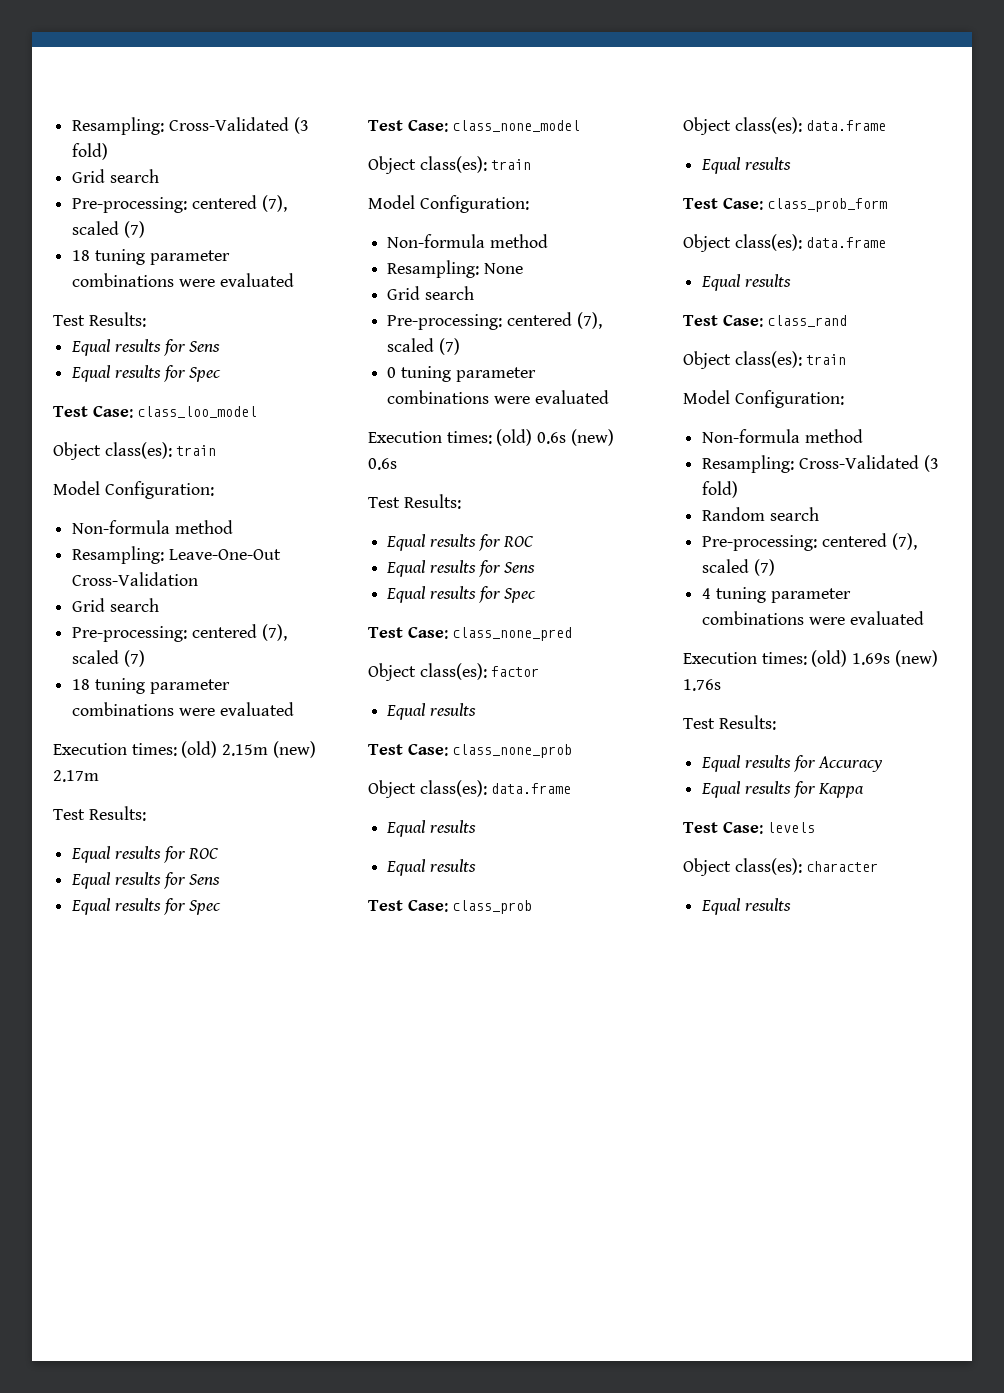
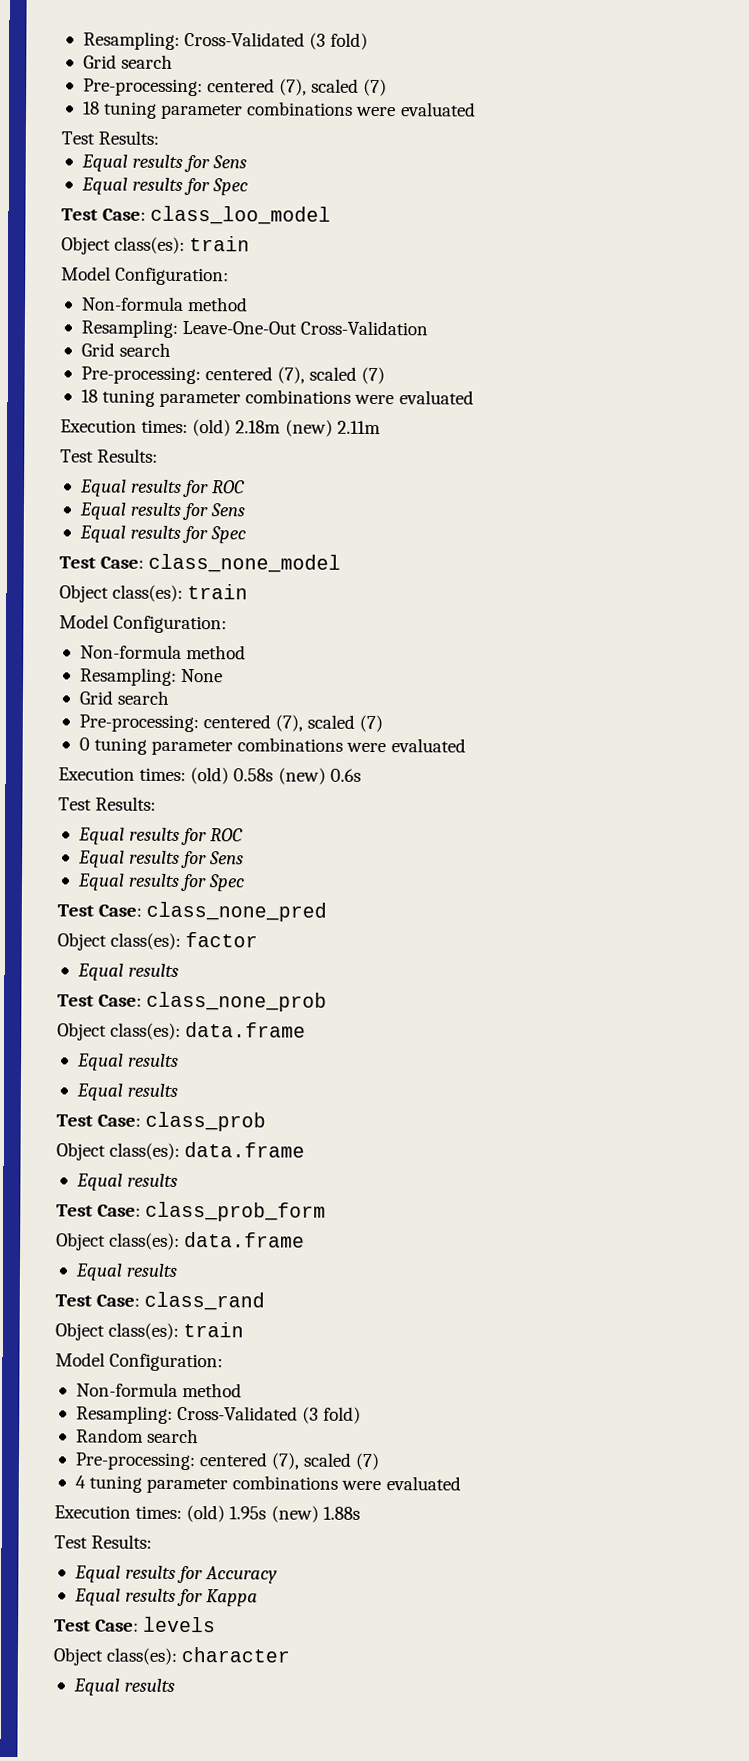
- Execution times: (old) 2.15m (new) 2.17m
+ Execution times: (old) 2.18m (new) 2.11m
- Execution times: (old) 0.6s (new) 0.6s
+ Execution times: (old) 0.58s (new) 0.6s
- Execution times: (old) 1.69s (new) 1.76s
+ Execution times: (old) 1.95s (new) 1.88s

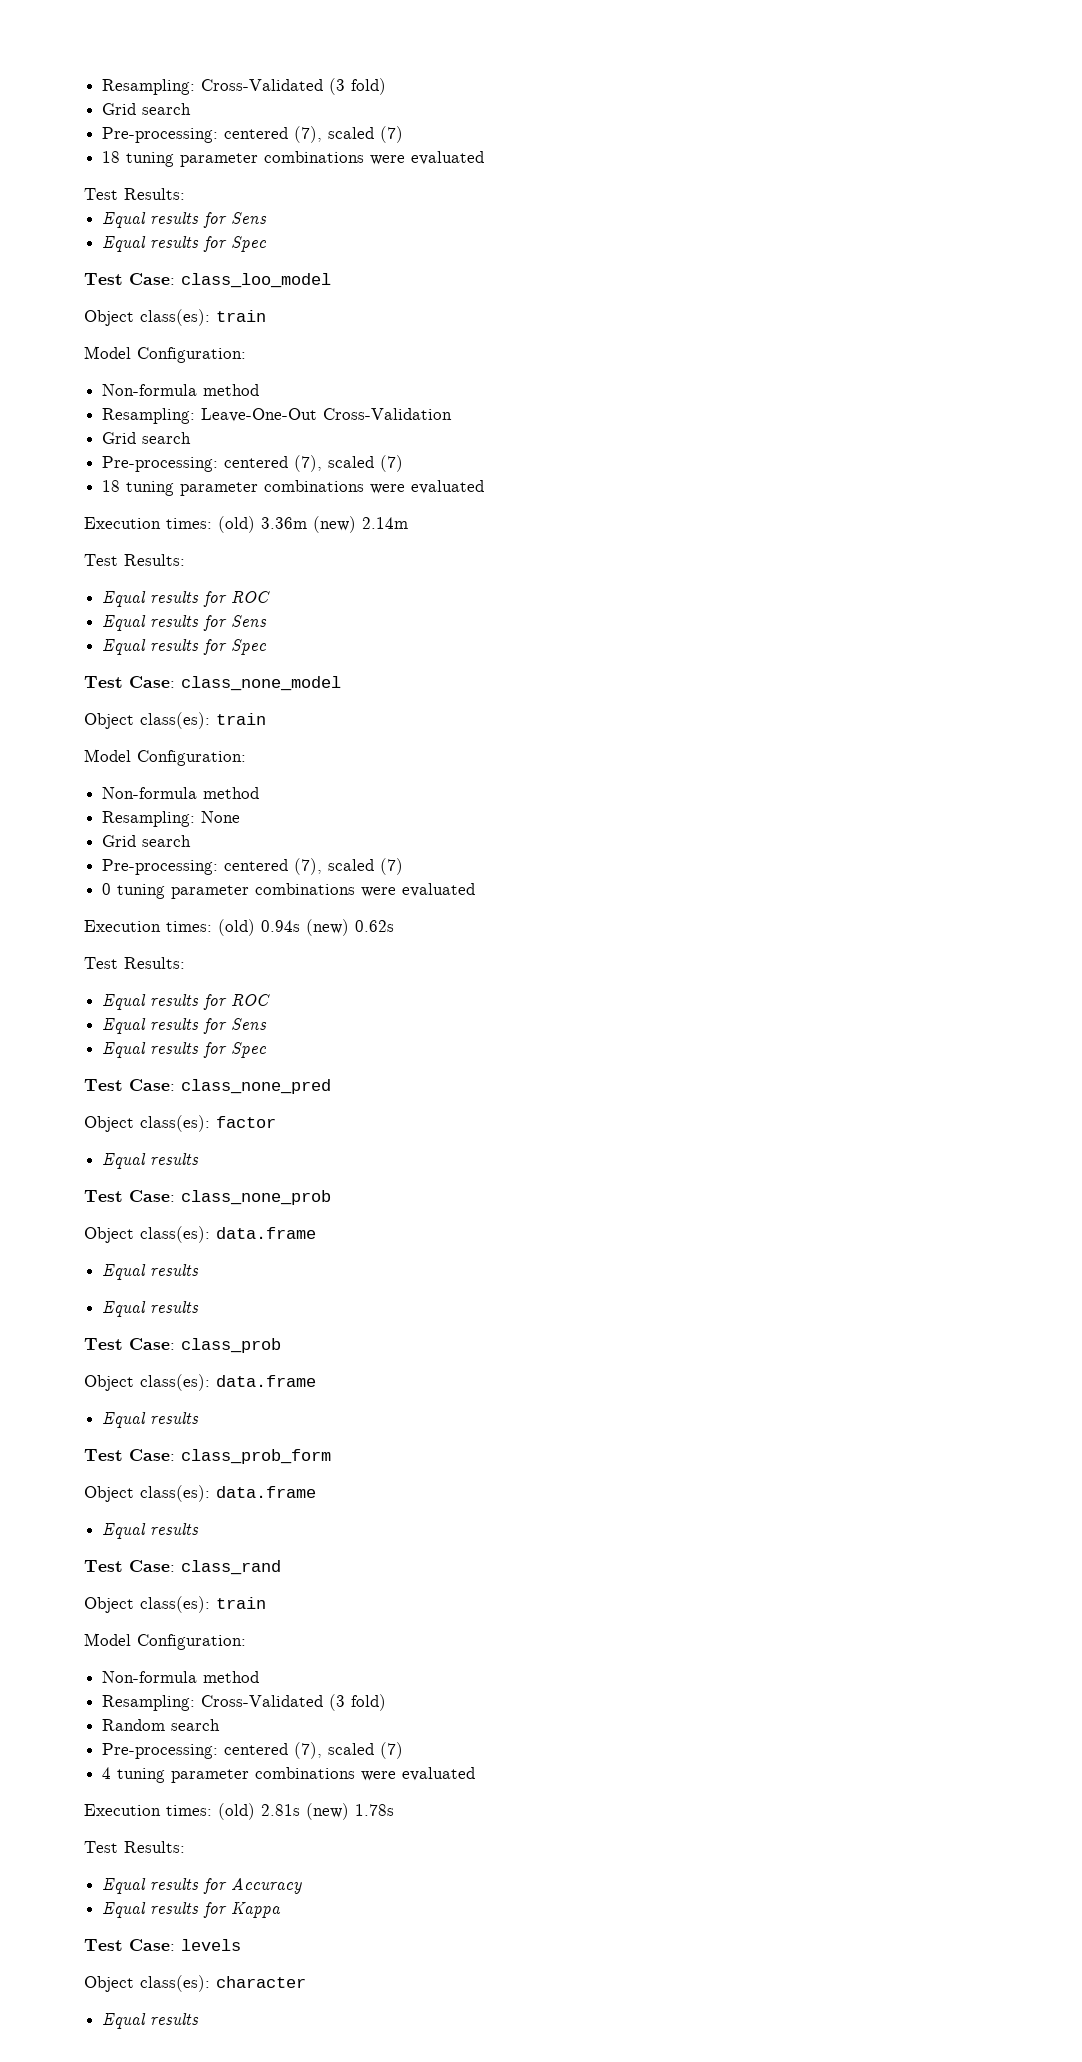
- Execution times: (old) 2.18m (new) 2.11m
+ Execution times: (old) 3.36m (new) 2.14m
- Execution times: (old) 0.58s (new) 0.6s
+ Execution times: (old) 0.94s (new) 0.62s
- Execution times: (old) 1.95s (new) 1.88s
+ Execution times: (old) 2.81s (new) 1.78s

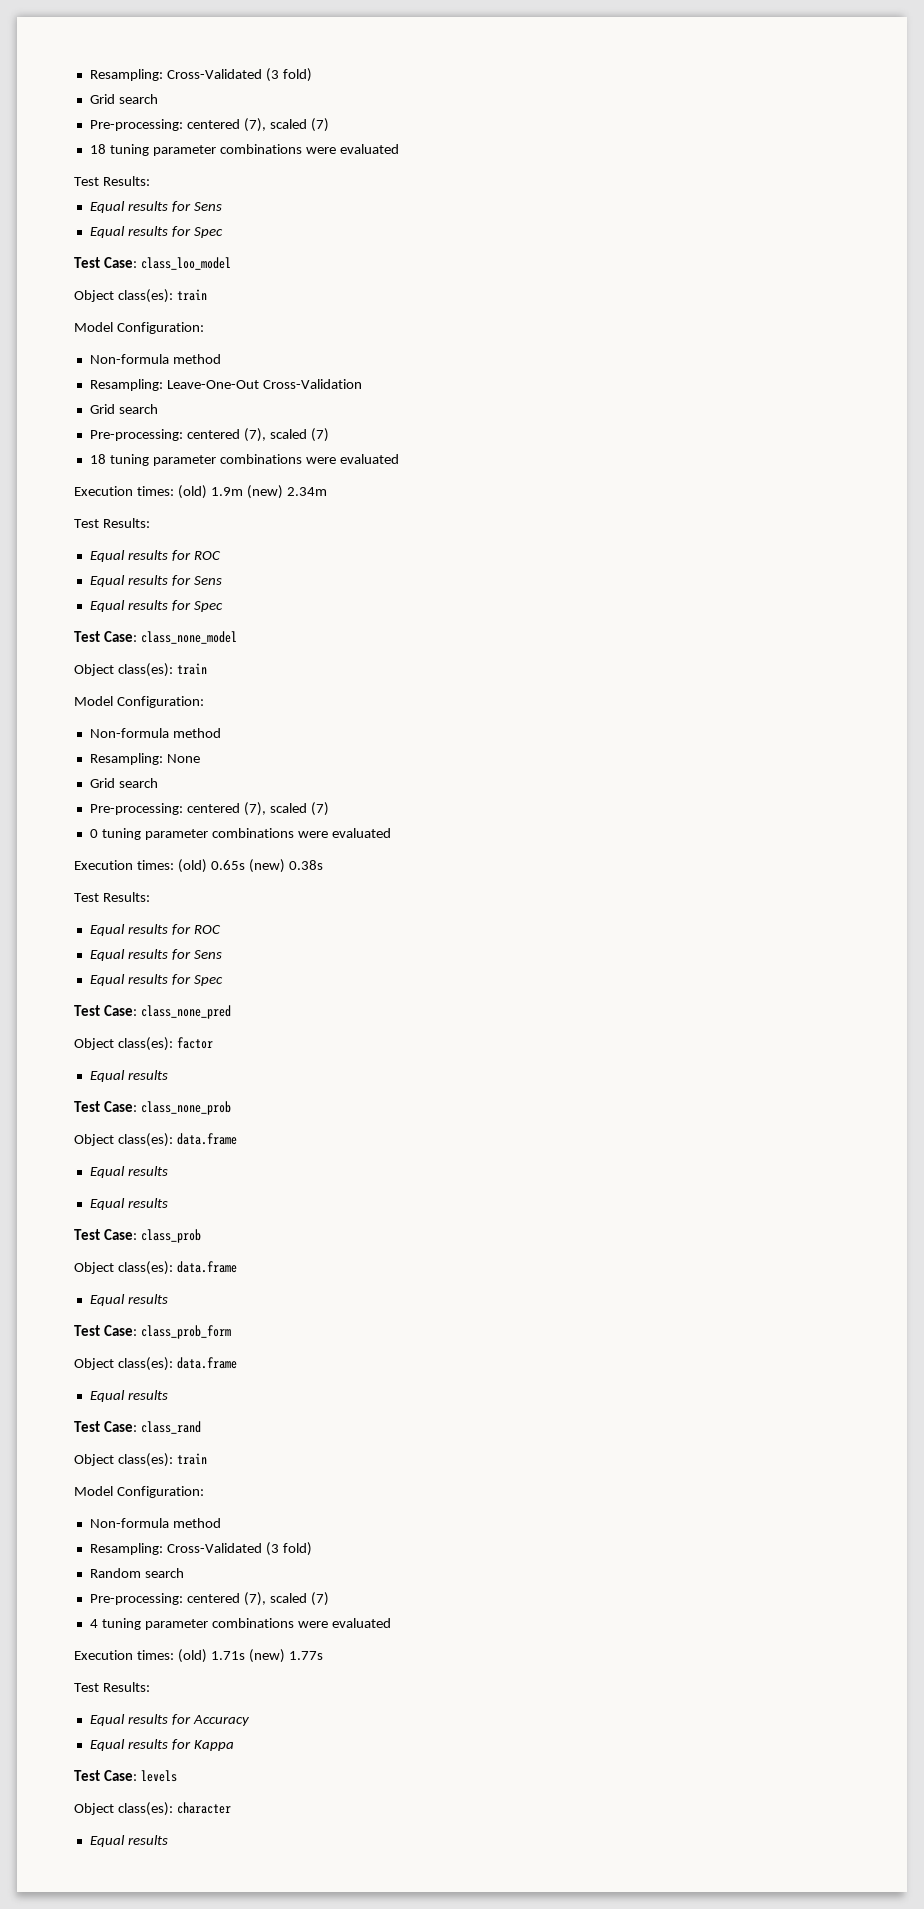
- Execution times: (old) 3.36m (new) 2.14m
+ Execution times: (old) 1.9m (new) 2.34m
- Execution times: (old) 0.94s (new) 0.62s
+ Execution times: (old) 0.65s (new) 0.38s
- Execution times: (old) 2.81s (new) 1.78s
+ Execution times: (old) 1.71s (new) 1.77s

